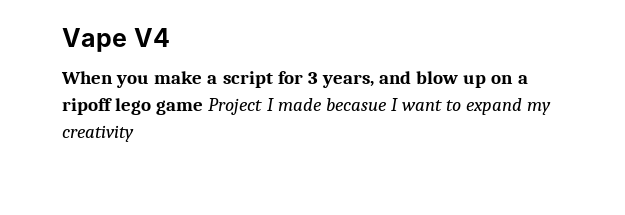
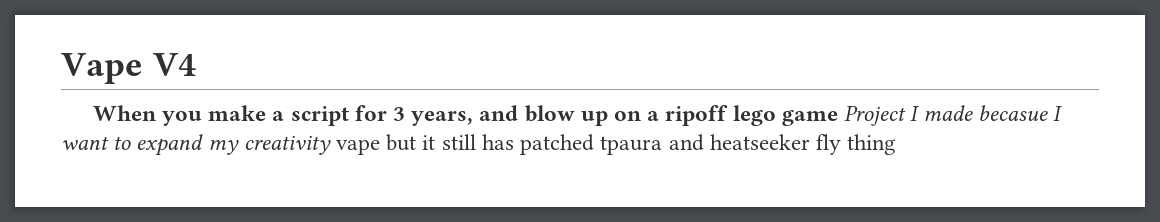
- When you make a script for 3 years, and blow up on a ripoff lego game Project I made becasue I want to expand my creativity
+ When you make a script for 3 years, and blow up on a ripoff lego game Project I made becasue I want to expand my creativity vape but it still has patched tpaura and heatseeker fly thing

